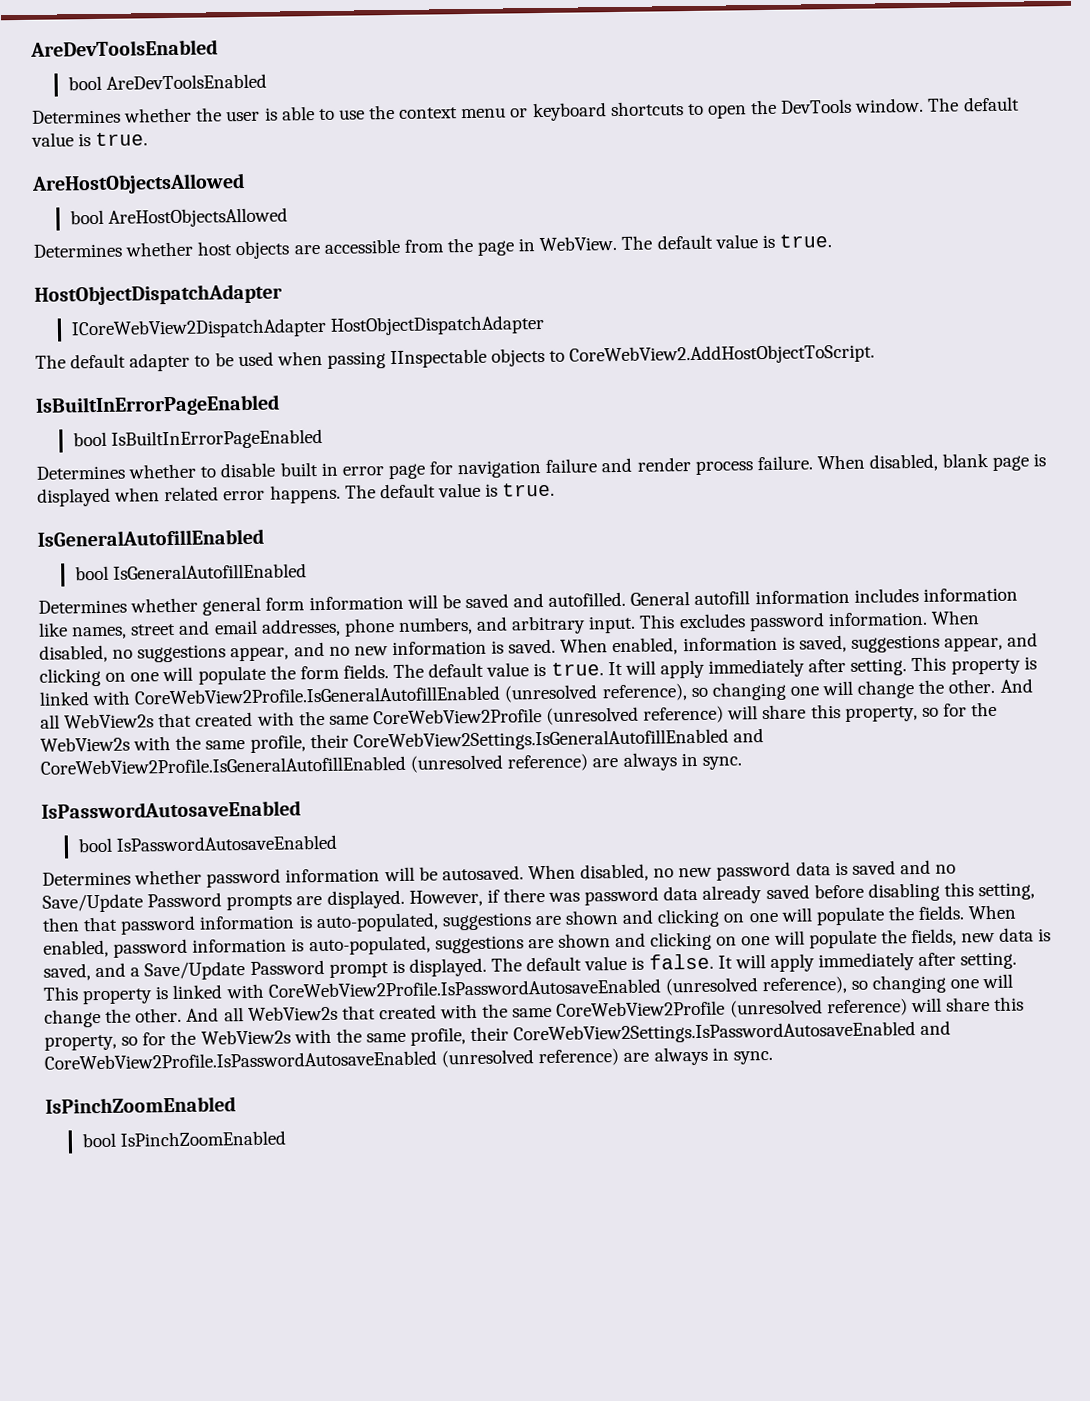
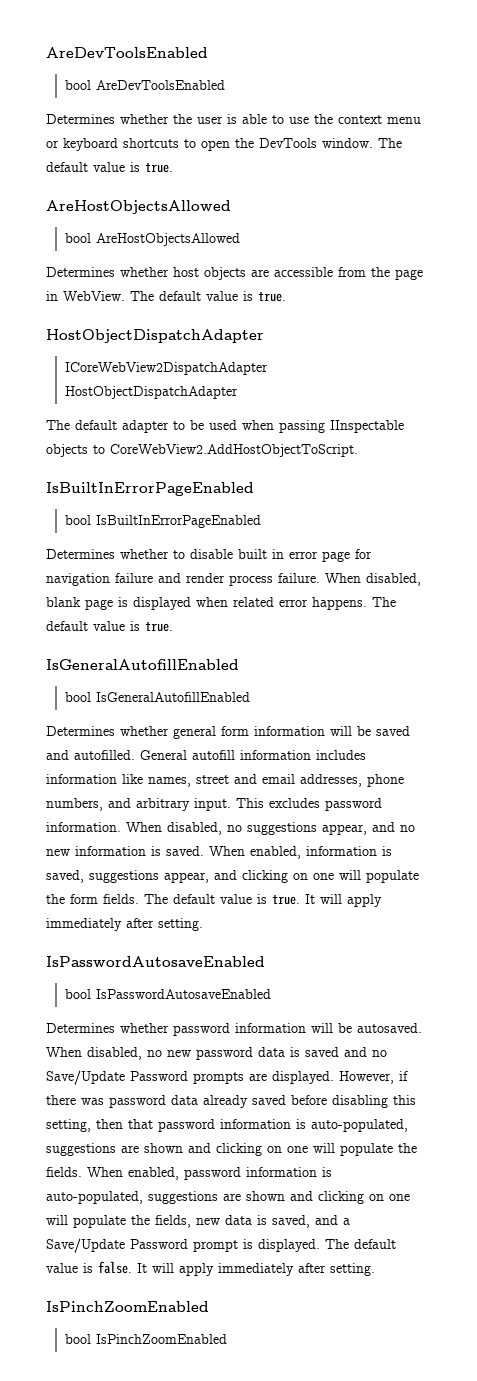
- This property is linked with CoreWebView2Profile.IsGeneralAutofillEnabled (unresolved reference), so changing one will change the other. And all WebView2s that created with the same CoreWebView2Profile (unresolved reference) will share this property, so for the WebView2s with the same profile, their CoreWebView2Settings.IsGeneralAutofillEnabled and CoreWebView2Profile.IsGeneralAutofillEnabled (unresolved reference) are always in sync.
- This property is linked with CoreWebView2Profile.IsPasswordAutosaveEnabled (unresolved reference), so changing one will change the other. And all WebView2s that created with the same CoreWebView2Profile (unresolved reference) will share this property, so for the WebView2s with the same profile, their CoreWebView2Settings.IsPasswordAutosaveEnabled and CoreWebView2Profile.IsPasswordAutosaveEnabled (unresolved reference) are always in sync.

